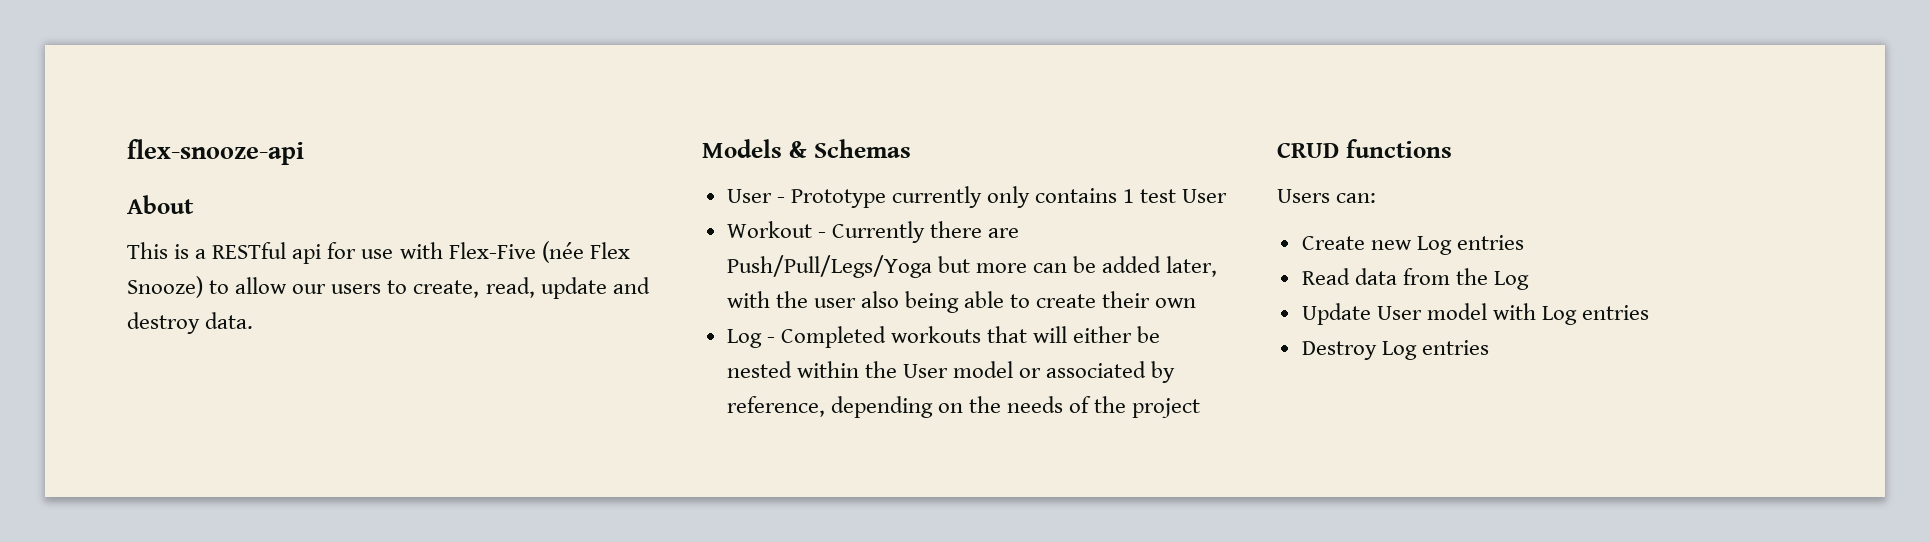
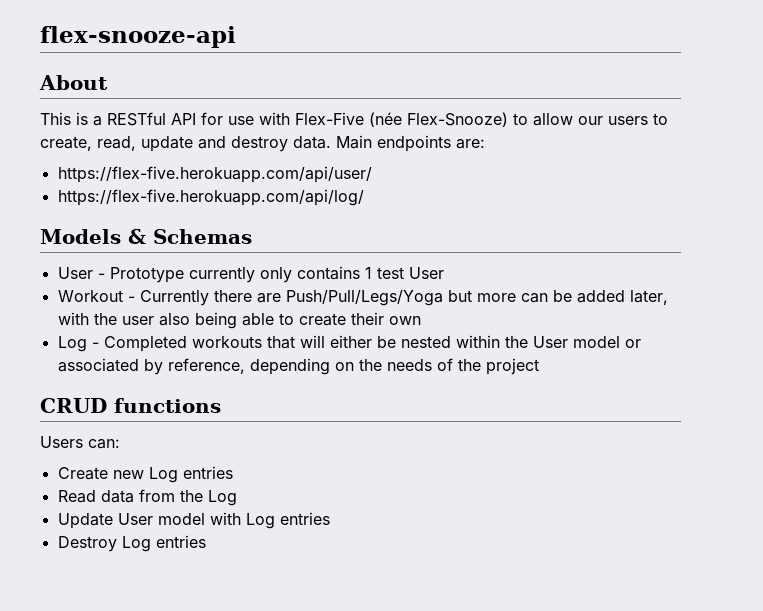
- This is a RESTful api for use with Flex-Five (née Flex Snooze) to allow our users to create, read, update and destroy data.
+ This is a RESTful API for use with Flex-Five (née Flex-Snooze) to allow our users to create, read, update and destroy data. Main endpoints are:
+ https://flex-five.herokuapp.com/api/user/
+ https://flex-five.herokuapp.com/api/log/

